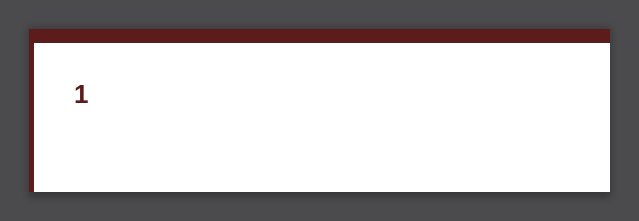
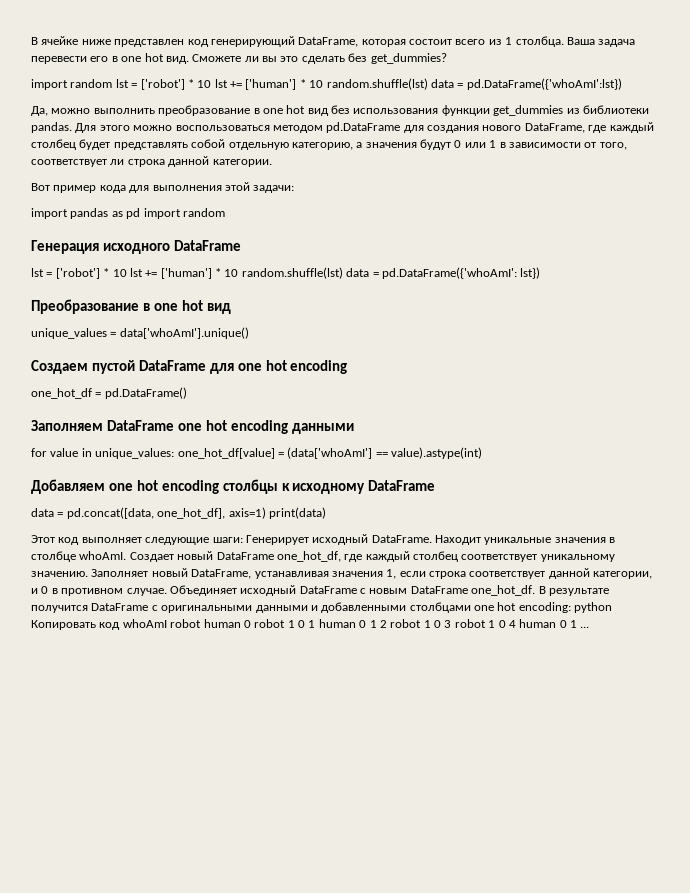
- 1
+ В ячейке ниже представлен код генерирующий DataFrame, которая состоит всего из 1 столбца. Ваша задача перевести его в one hot вид. Сможете ли вы это сделать без get_dummies?
+ import random lst = ['robot'] * 10 lst += ['human'] * 10 random.shuffle(lst) data = pd.DataFrame({'whoAmI':lst})
+ Да, можно выполнить преобразование в one hot вид без использования функции get_dummies из библиотеки pandas. Для этого можно воспользоваться методом pd.DataFrame для создания нового DataFrame, где каждый столбец будет представлять собой отдельную категорию, а значения будут 0 или 1 в зависимости от того, соответствует ли строка данной категории.
+ Вот пример кода для выполнения этой задачи:
+ import pandas as pd import random
+ Генерация исходного DataFrame
+ lst = ['robot'] * 10 lst += ['human'] * 10 random.shuffle(lst) data = pd.DataFrame({'whoAmI': lst})
+ Преобразование в one hot вид
+ unique_values = data['whoAmI'].unique()
+ Создаем пустой DataFrame для one hot encoding
+ one_hot_df = pd.DataFrame()
+ Заполняем DataFrame one hot encoding данными
+ for value in unique_values: one_hot_df[value] = (data['whoAmI'] == value).astype(int)
+ Добавляем one hot encoding столбцы к исходному DataFrame
+ data = pd.concat([data, one_hot_df], axis=1) print(data)
+ Этот код выполняет следующие шаги: Генерирует исходный DataFrame. Находит уникальные значения в столбце whoAmI. Создает новый DataFrame one_hot_df, где каждый столбец соответствует уникальному значению. Заполняет новый DataFrame, устанавливая значения 1, если строка соответствует данной категории, и 0 в противном случае. Объединяет исходный DataFrame с новым DataFrame one_hot_df. В результате получится DataFrame с оригинальными данными и добавленными столбцами one hot encoding: python Копировать код whoAmI robot human 0 robot 1 0 1 human 0 1 2 robot 1 0 3 robot 1 0 4 human 0 1 ...

